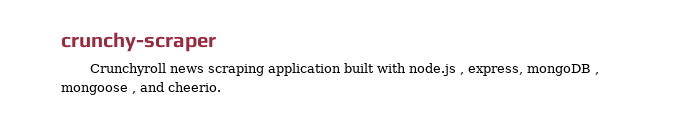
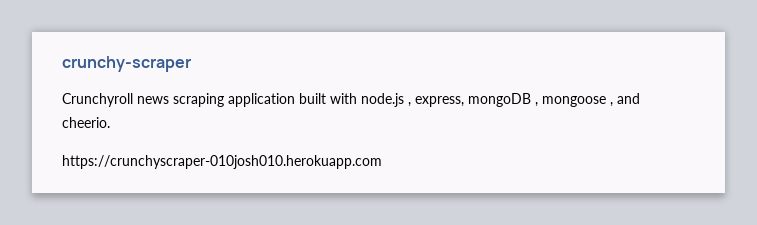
+ https://crunchyscraper-010josh010.herokuapp.com

